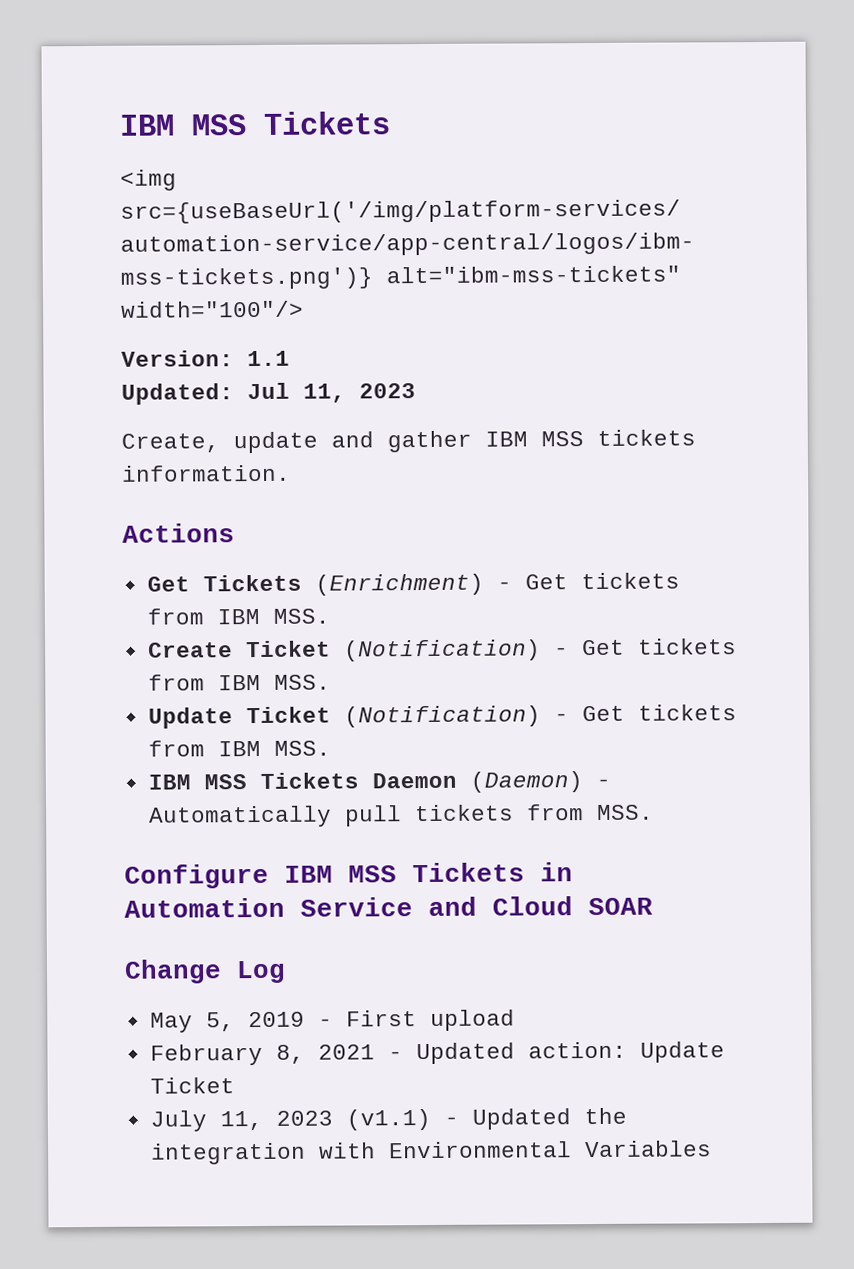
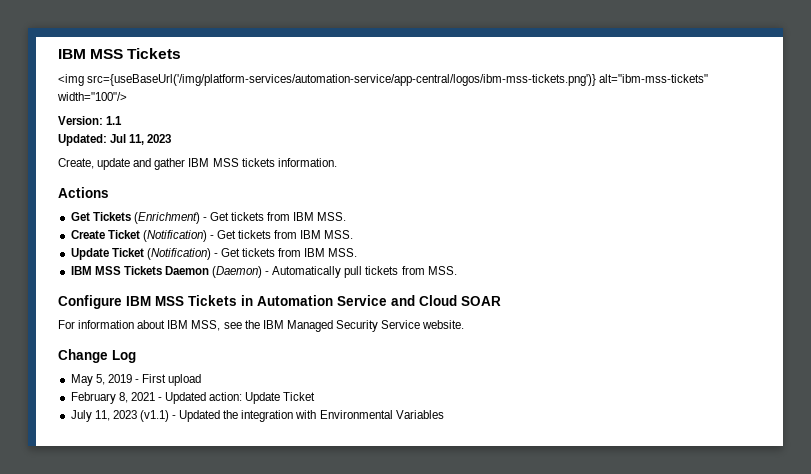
+ For information about IBM MSS, see the IBM Managed Security Service website.

